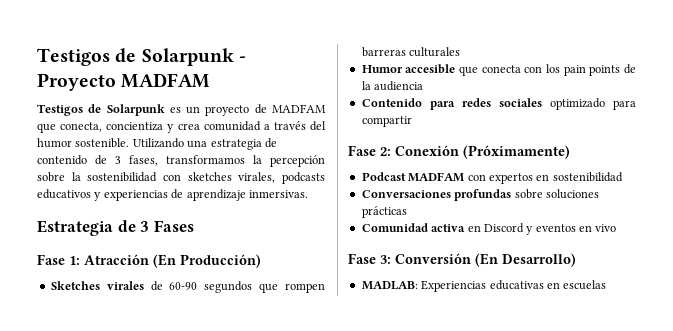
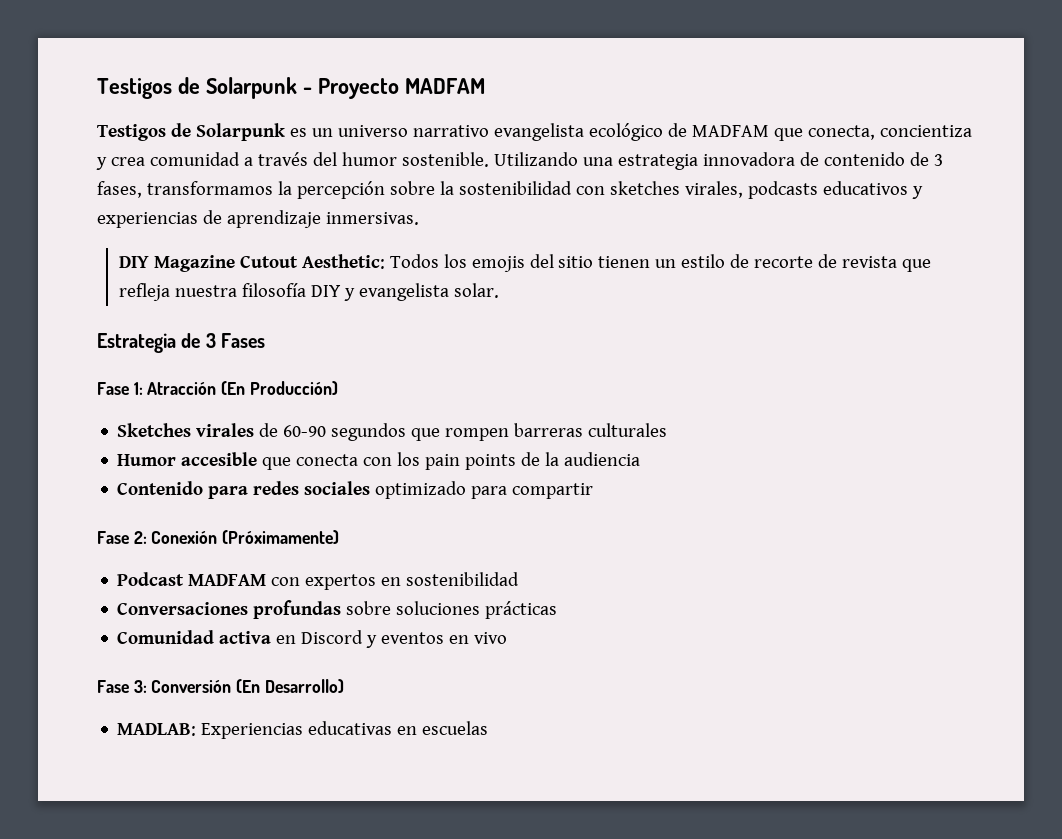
- Testigos de Solarpunk es un proyecto de MADFAM que conecta, concientiza y crea comunidad a través del humor sostenible.
+ Testigos de Solarpunk es un universo narrativo evangelista ecológico de MADFAM que conecta, concientiza y crea comunidad a través del humor sostenible.
- Utilizando una estrategia de contenido de 3 fases, transformamos la percepción sobre la sostenibilidad con sketches virales, podcasts educativos y experiencias de aprendizaje inmersivas.
+ Utilizando una estrategia innovadora de contenido de 3 fases, transformamos la percepción sobre la sostenibilidad con sketches virales, podcasts educativos y experiencias de aprendizaje inmersivas.
+ DIY Magazine Cutout Aesthetic: Todos los emojis del sitio tienen un estilo de recorte de revista que refleja nuestra filosofía DIY y evangelista solar.

